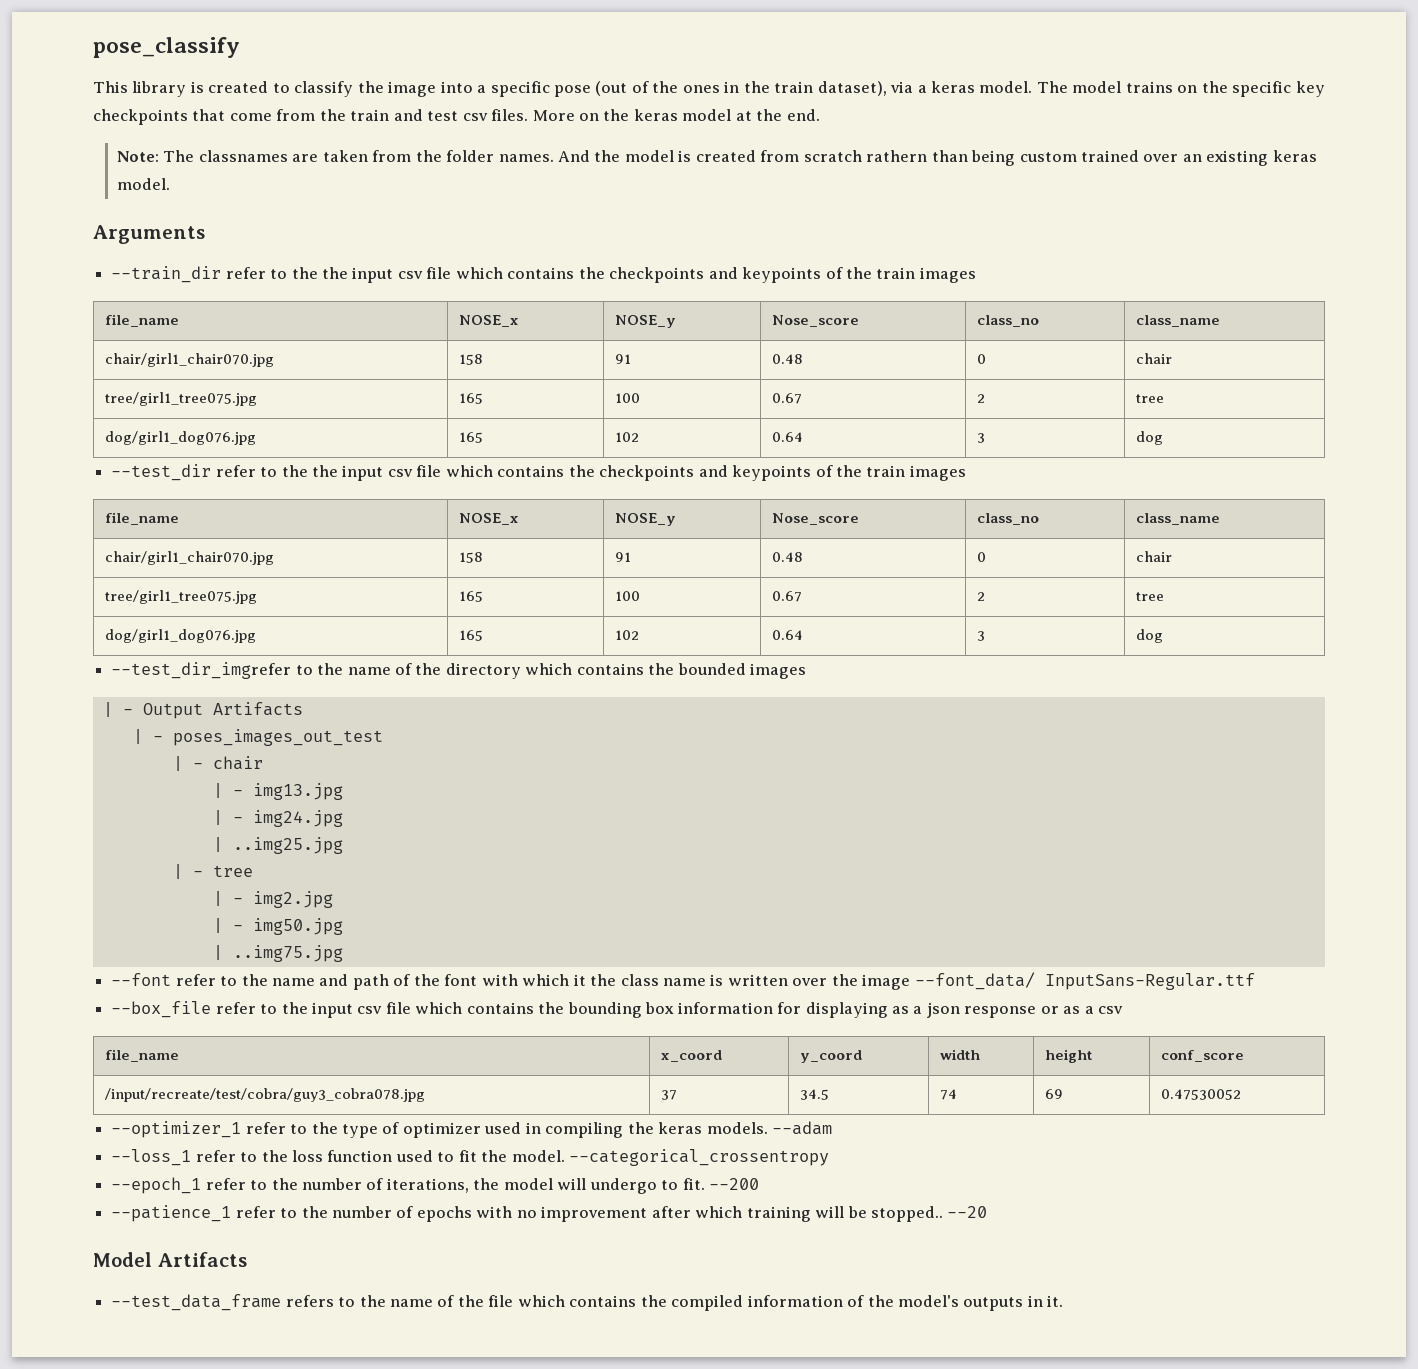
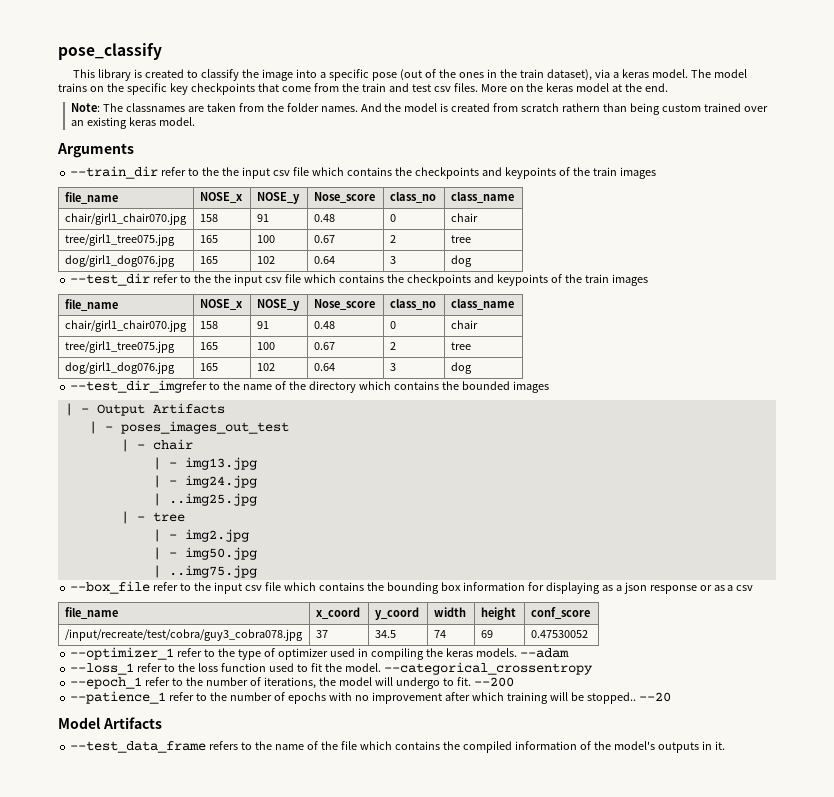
- --font refer to the name and path of the font with which it the class name is written over the image --font_data/ InputSans-Regular.ttf

